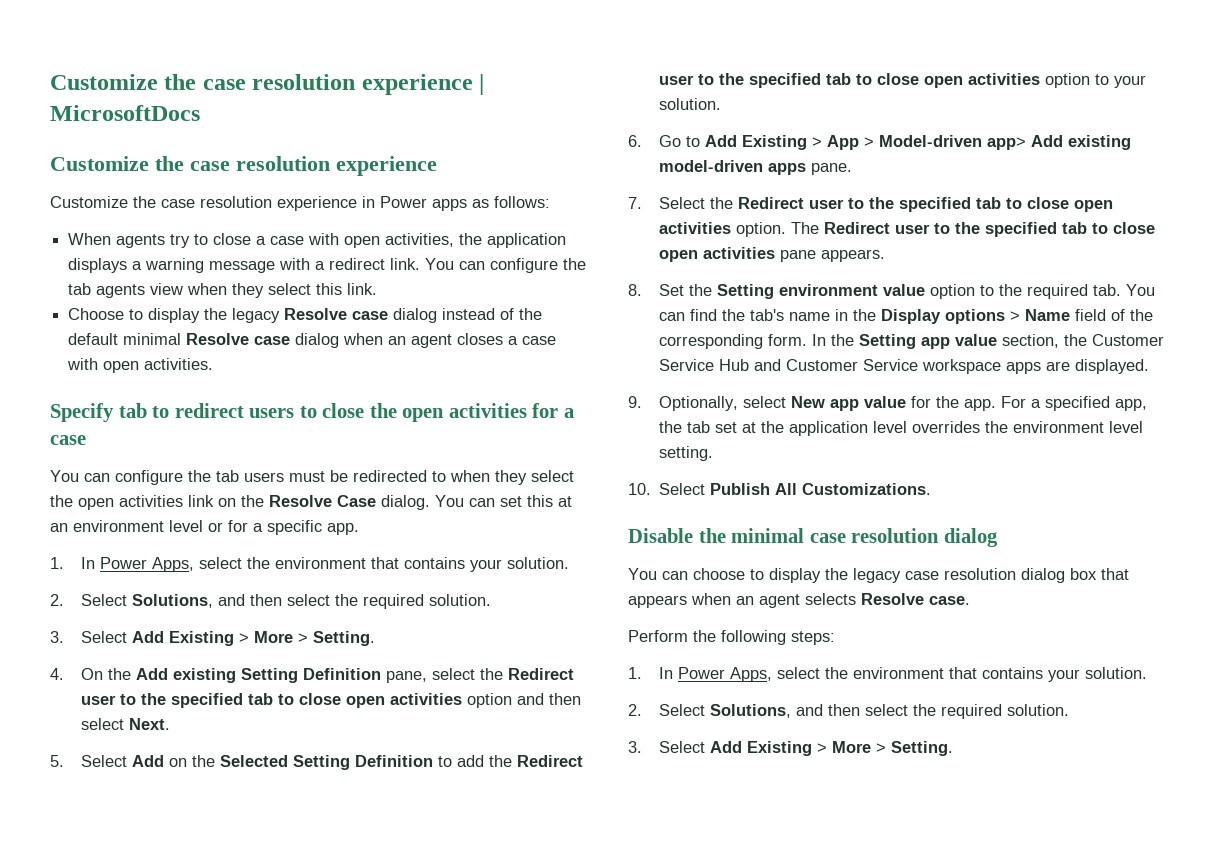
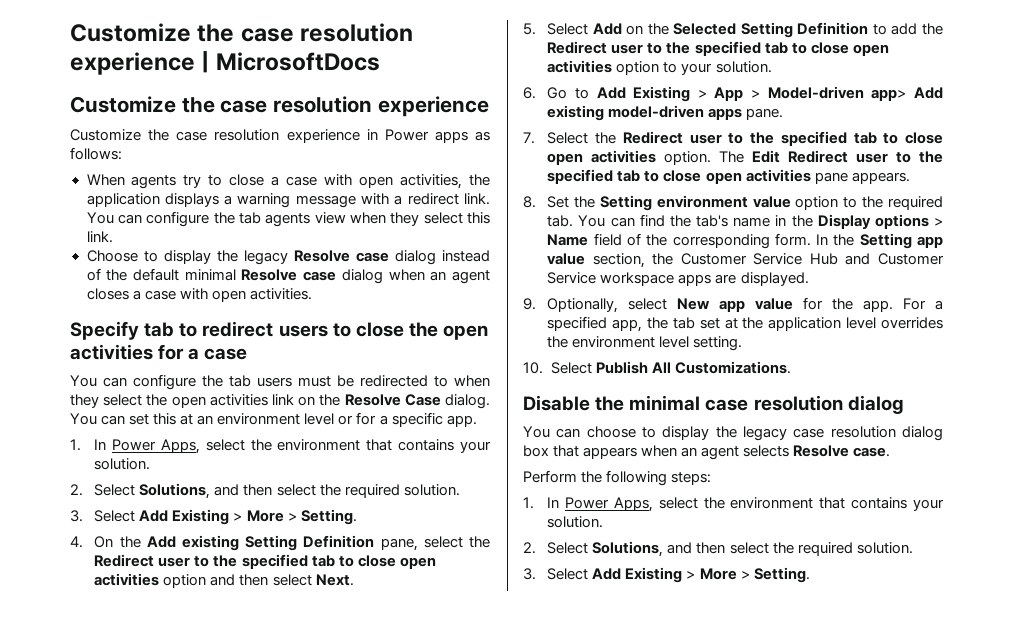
- The Redirect user to the specified tab to close open activities pane appears.
+ The Edit Redirect user to the specified tab to close open activities pane appears.

